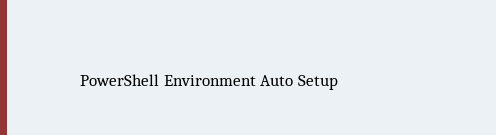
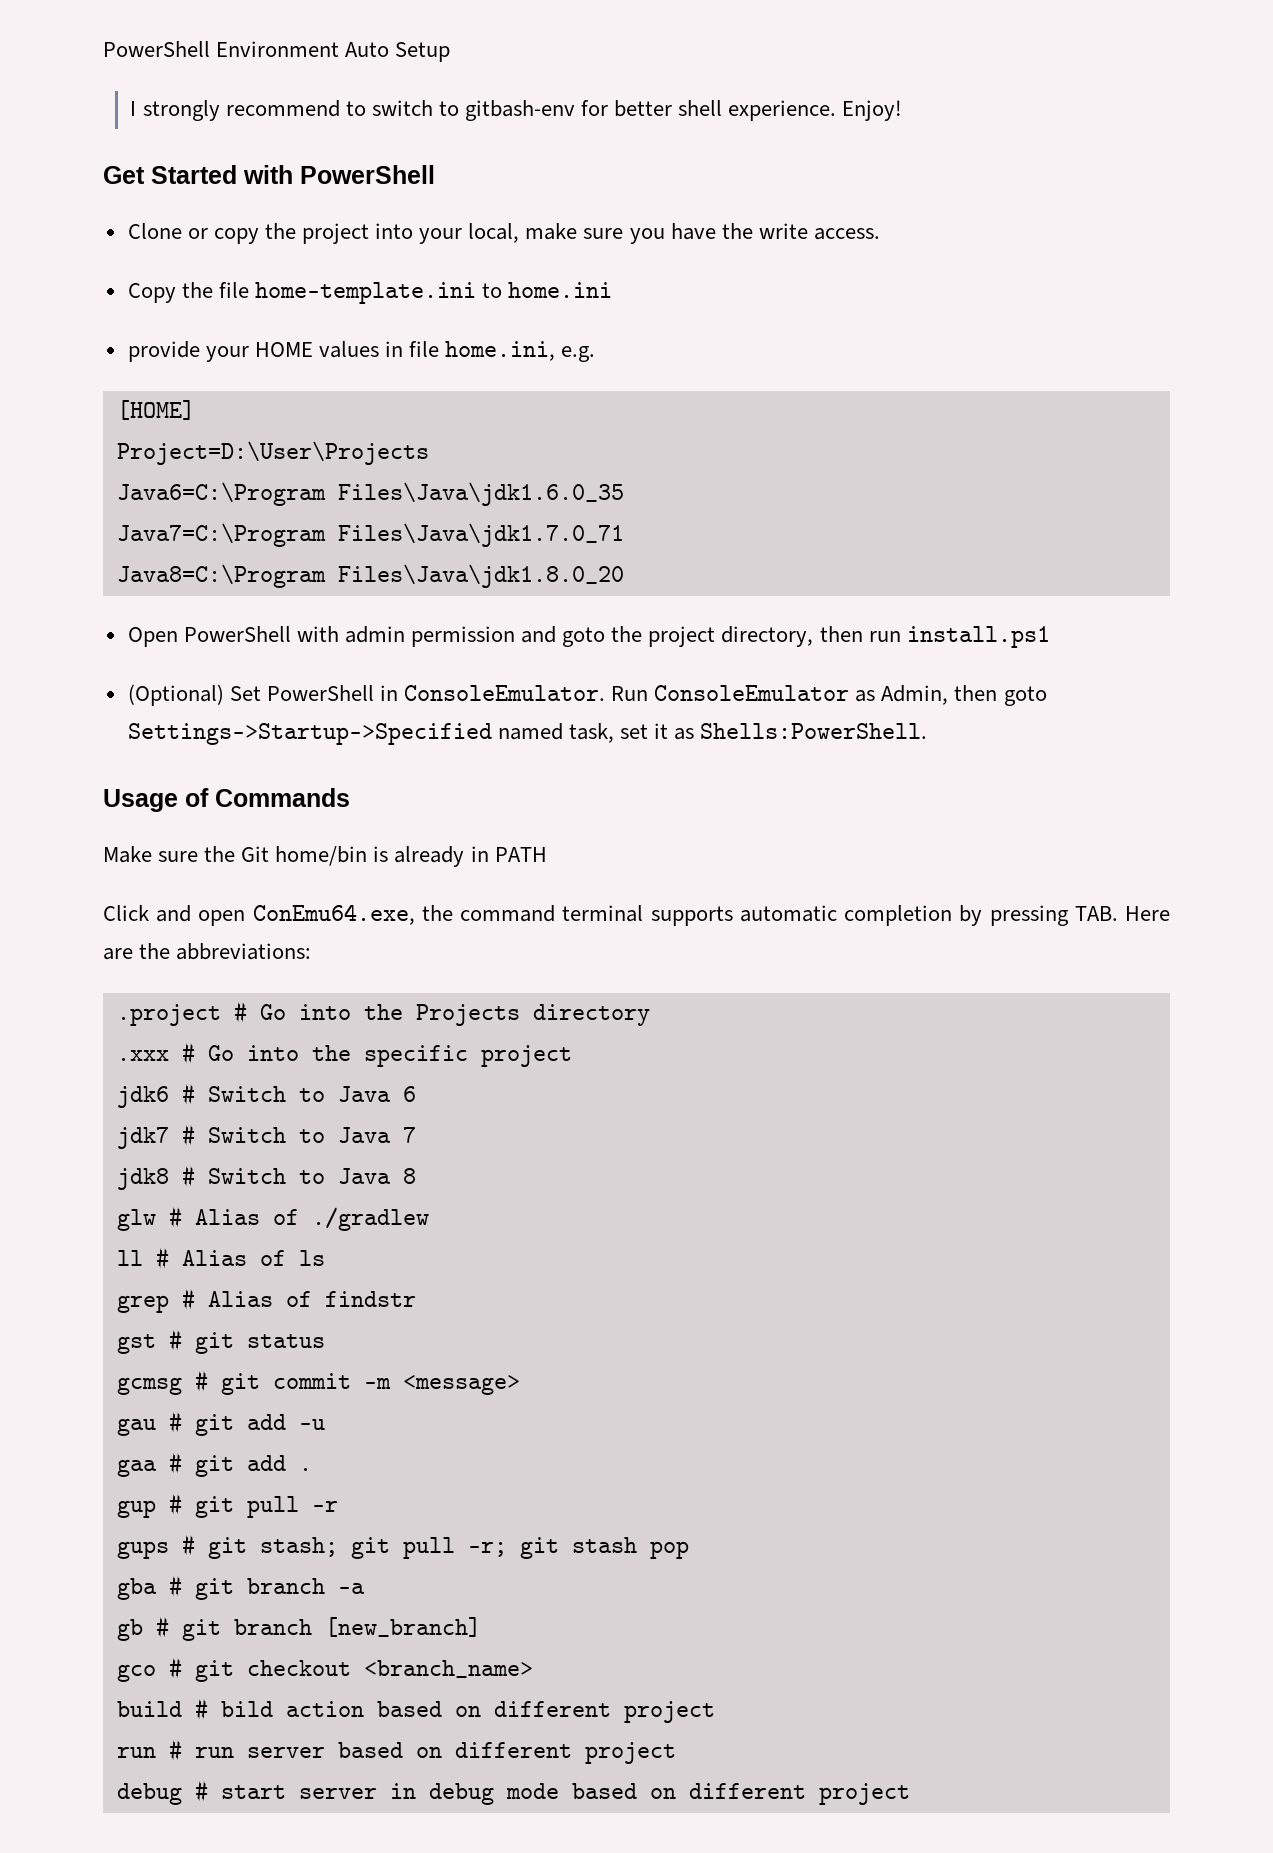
+ I strongly recommend to switch to gitbash-env for better shell experience. Enjoy!
+ Get Started with PowerShell
+ Clone or copy the project into your local, make sure you have the write access.
+ Copy the file home-template.ini to home.ini
+ provide your HOME values in file home.ini, e.g.
+ [HOME]
+ Project=D:\User\Projects
+ Java6=C:\Program Files\Java\jdk1.6.0_35
+ Java7=C:\Program Files\Java\jdk1.7.0_71
+ Java8=C:\Program Files\Java\jdk1.8.0_20
+ Open PowerShell with admin permission and goto the project directory, then run install.ps1
+ (Optional) Set PowerShell in ConsoleEmulator. Run ConsoleEmulator as Admin, then goto Settings->Startup->Specified named task, set it as Shells:PowerShell.
+ Usage of Commands
+ Make sure the Git home/bin is already in PATH
+ Click and open ConEmu64.exe, the command terminal supports automatic completion by pressing TAB. Here are the abbreviations:
+ .project # Go into the Projects directory
+ .xxx # Go into the specific project
+ jdk6 # Switch to Java 6
+ jdk7 # Switch to Java 7
+ jdk8 # Switch to Java 8
+ glw # Alias of ./gradlew
+ ll # Alias of ls
+ grep # Alias of findstr
+ gst # git status
+ gcmsg # git commit -m <message>
+ gau # git add -u
+ gaa # git add .
+ gup # git pull -r
+ gups # git stash; git pull -r; git stash pop
+ gba # git branch -a
+ gb # git branch [new_branch]
+ gco # git checkout <branch_name>
+ build # bild action based on different project
+ run # run server based on different project
+ debug # start server in debug mode based on different project

